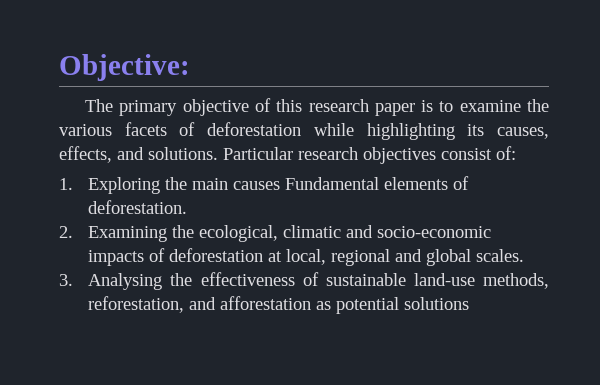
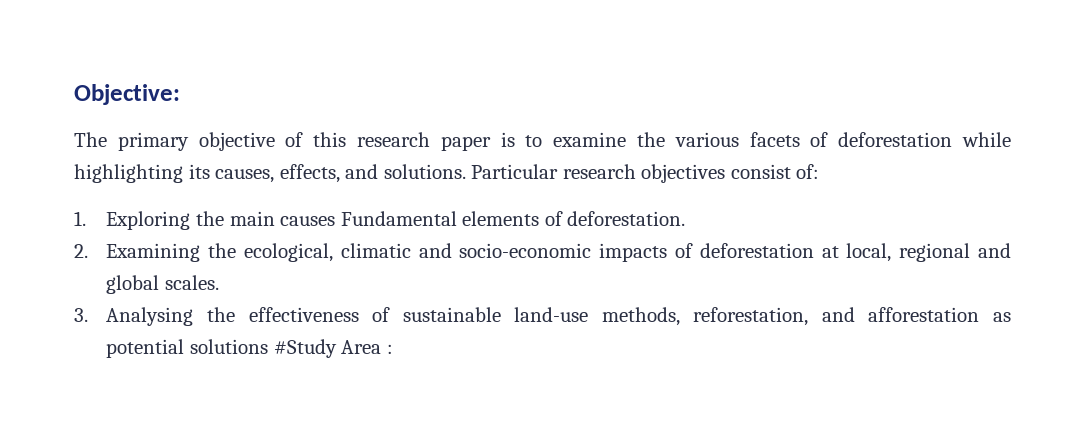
- 3. Analysing the effectiveness of sustainable land-use methods, reforestation, and afforestation as potential solutions
+ 3. Analysing the effectiveness of sustainable land-use methods, reforestation, and afforestation as potential solutions #Study Area :

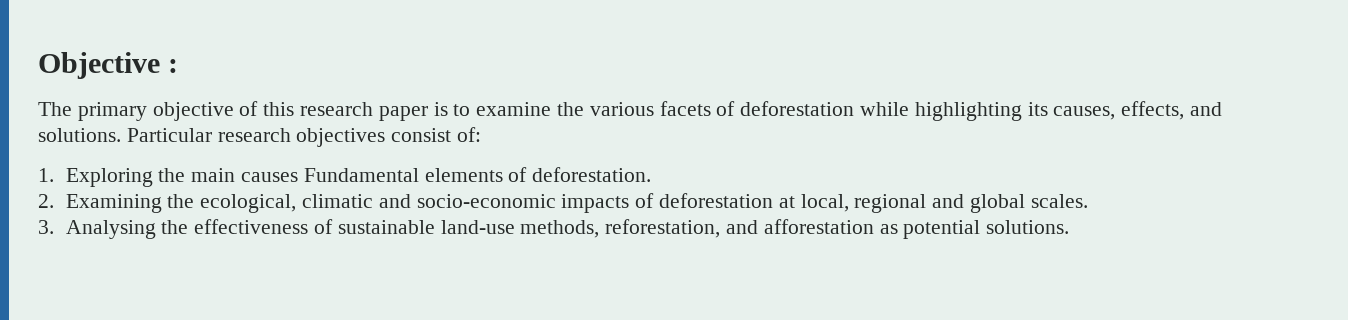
- Objective:
+ Objective :
- 3. Analysing the effectiveness of sustainable land-use methods, reforestation, and afforestation as potential solutions #Study Area :
+ 3. Analysing the effectiveness of sustainable land-use methods, reforestation, and afforestation as potential solutions.

